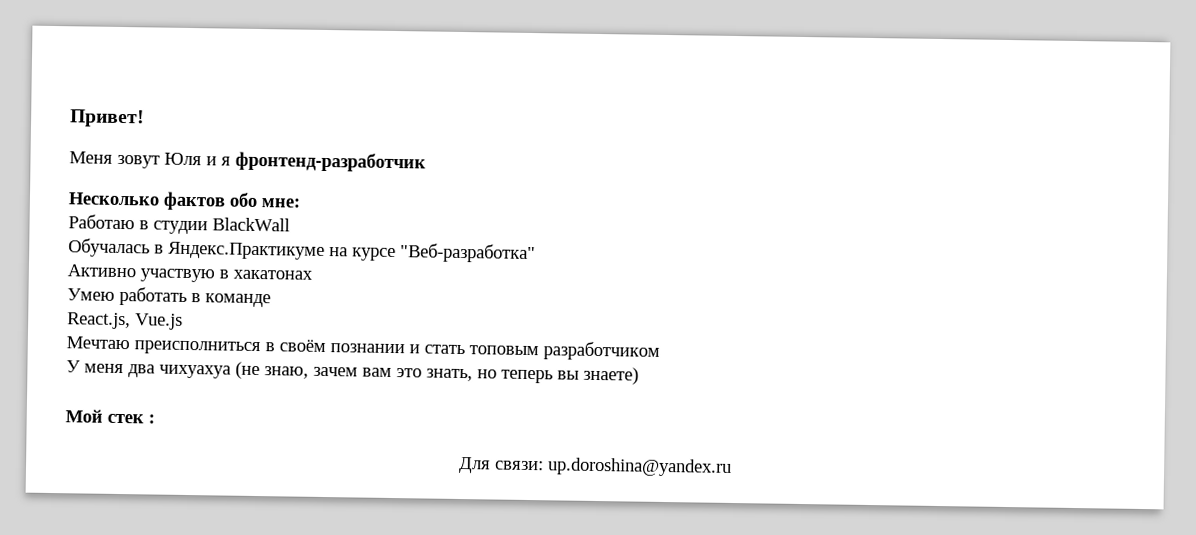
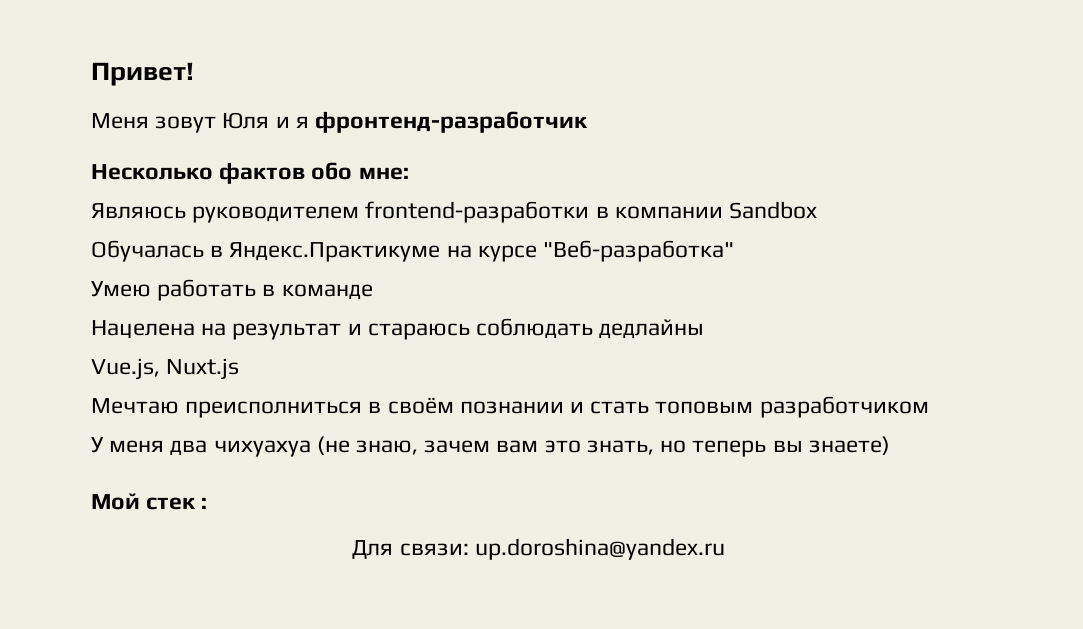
- Работаю в студии BlackWall
+ Являюсь руководителем frontend-разработки в компании Sandbox
- Активно участвую в хакатонах
- React.js, Vue.js
+ Нацелена на результат и стараюсь соблюдать дедлайны
+ Vue.js, Nuxt.js

